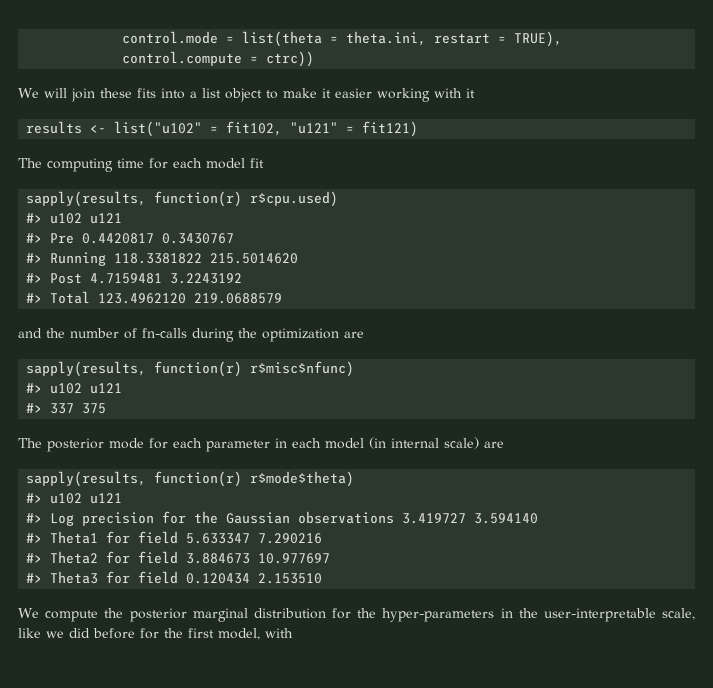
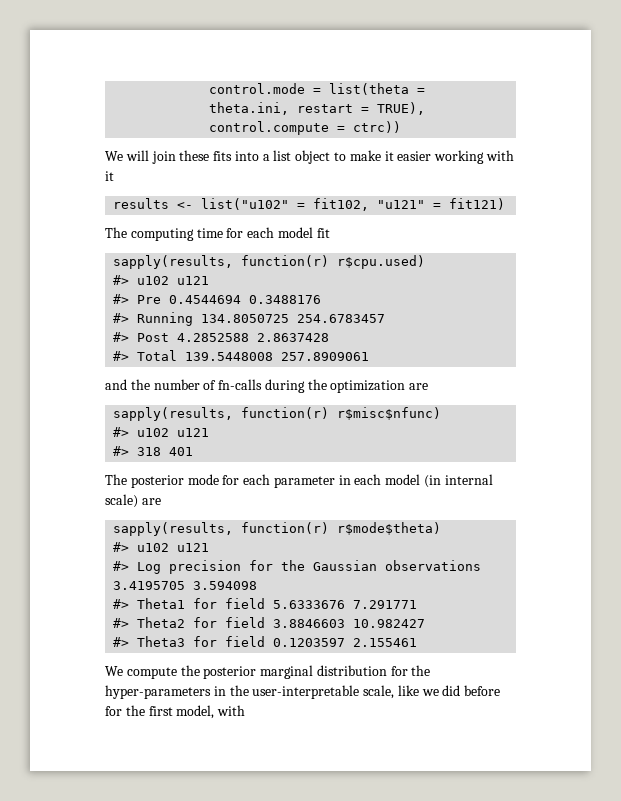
- #> Pre 0.4420817 0.3430767
+ #> Pre 0.4544694 0.3488176
- #> Running 118.3381822 215.5014620
+ #> Running 134.8050725 254.6783457
- #> Post 4.7159481 3.2243192
+ #> Post 4.2852588 2.8637428
- #> Total 123.4962120 219.0688579
+ #> Total 139.5448008 257.8909061
- #> 337 375
+ #> 318 401
- #> Log precision for the Gaussian observations 3.419727 3.594140
+ #> Log precision for the Gaussian observations 3.4195705 3.594098
- #> Theta1 for field 5.633347 7.290216
+ #> Theta1 for field 5.6333676 7.291771
- #> Theta2 for field 3.884673 10.977697
+ #> Theta2 for field 3.8846603 10.982427
- #> Theta3 for field 0.120434 2.153510
+ #> Theta3 for field 0.1203597 2.155461

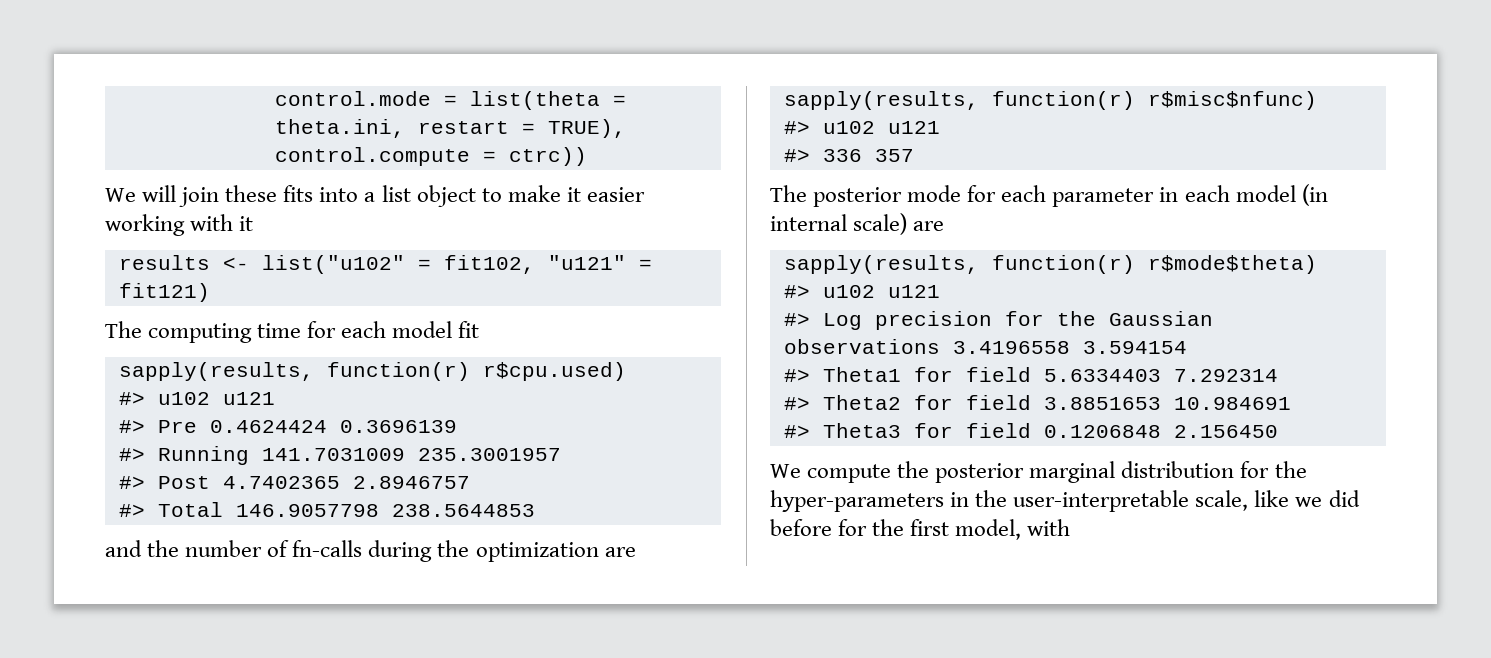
- #> Pre 0.4544694 0.3488176
+ #> Pre 0.4624424 0.3696139
- #> Running 134.8050725 254.6783457
+ #> Running 141.7031009 235.3001957
- #> Post 4.2852588 2.8637428
+ #> Post 4.7402365 2.8946757
- #> Total 139.5448008 257.8909061
+ #> Total 146.9057798 238.5644853
- #> 318 401
+ #> 336 357
- #> Log precision for the Gaussian observations 3.4195705 3.594098
+ #> Log precision for the Gaussian observations 3.4196558 3.594154
- #> Theta1 for field 5.6333676 7.291771
+ #> Theta1 for field 5.6334403 7.292314
- #> Theta2 for field 3.8846603 10.982427
+ #> Theta2 for field 3.8851653 10.984691
- #> Theta3 for field 0.1203597 2.155461
+ #> Theta3 for field 0.1206848 2.156450

